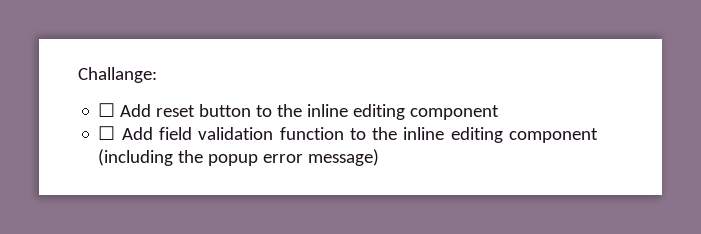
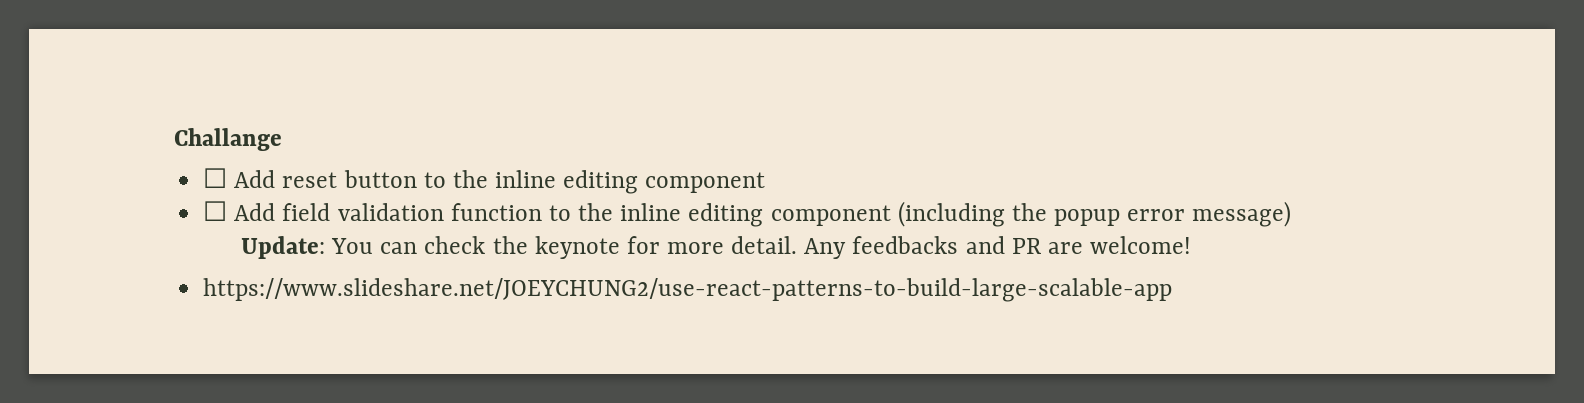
- Challange:
+ Challange
+ Update: You can check the keynote for more detail. Any feedbacks and PR are welcome!
+ https://www.slideshare.net/JOEYCHUNG2/use-react-patterns-to-build-large-scalable-app

